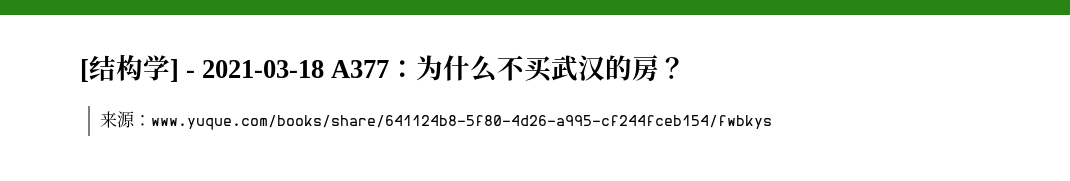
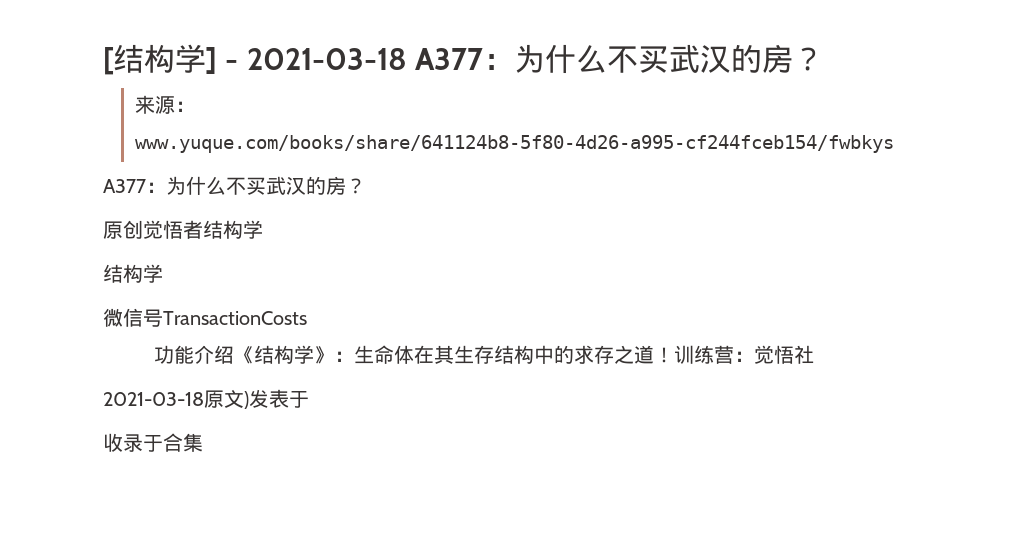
  来源：www.yuque.com/books/share/641124b8-5f80-4d26-a995-cf244fceb154/fwbkys
+ A377：为什么不买武汉的房？
+ 原创觉悟者结构学
+ 结构学
+ 微信号TransactionCosts
+ 功能介绍《结构学》：生命体在其生存结构中的求存之道！训练营：觉悟社
+ 2021-03-18原文)发表于
+ 收录于合集

